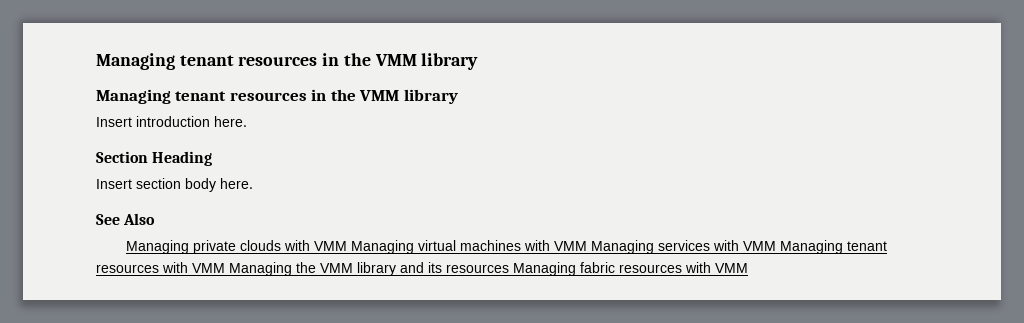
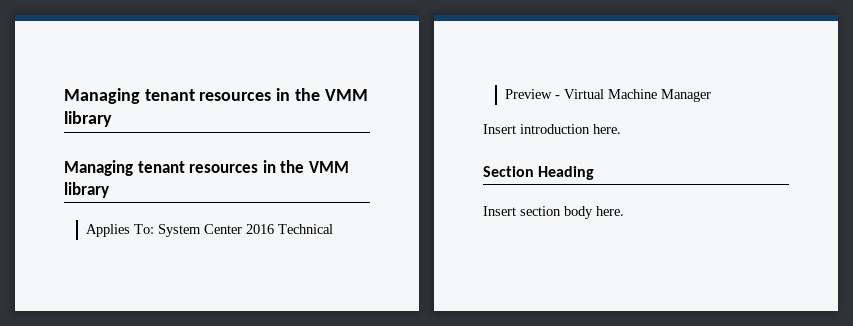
+ Applies To: System Center 2016 Technical Preview - Virtual Machine Manager
- See Also
- Managing private clouds with VMM Managing virtual machines with VMM Managing services with VMM Managing tenant resources with VMM Managing the VMM library and its resources Managing fabric resources with VMM

